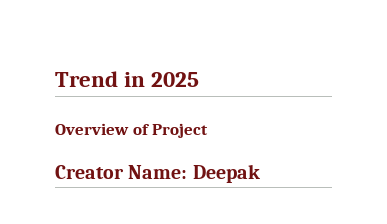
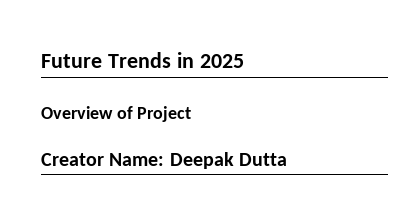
- Trend in 2025
+ Future Trends in 2025
- Creator Name: Deepak
+ Creator Name: Deepak Dutta

